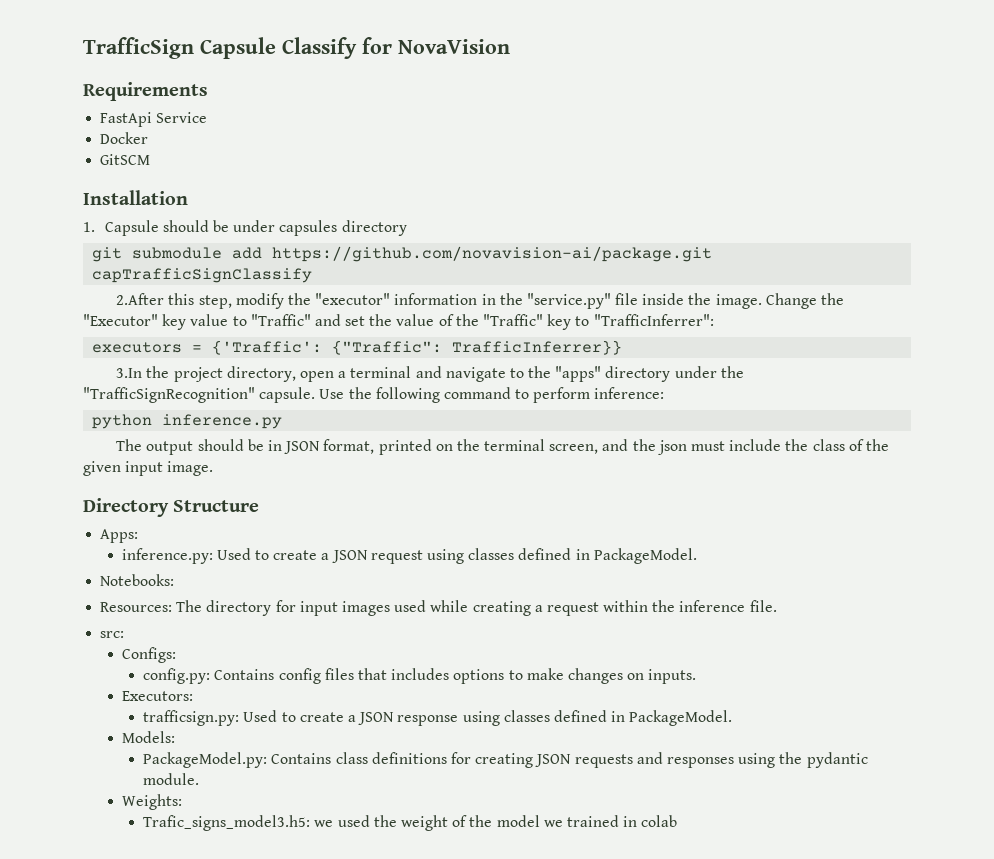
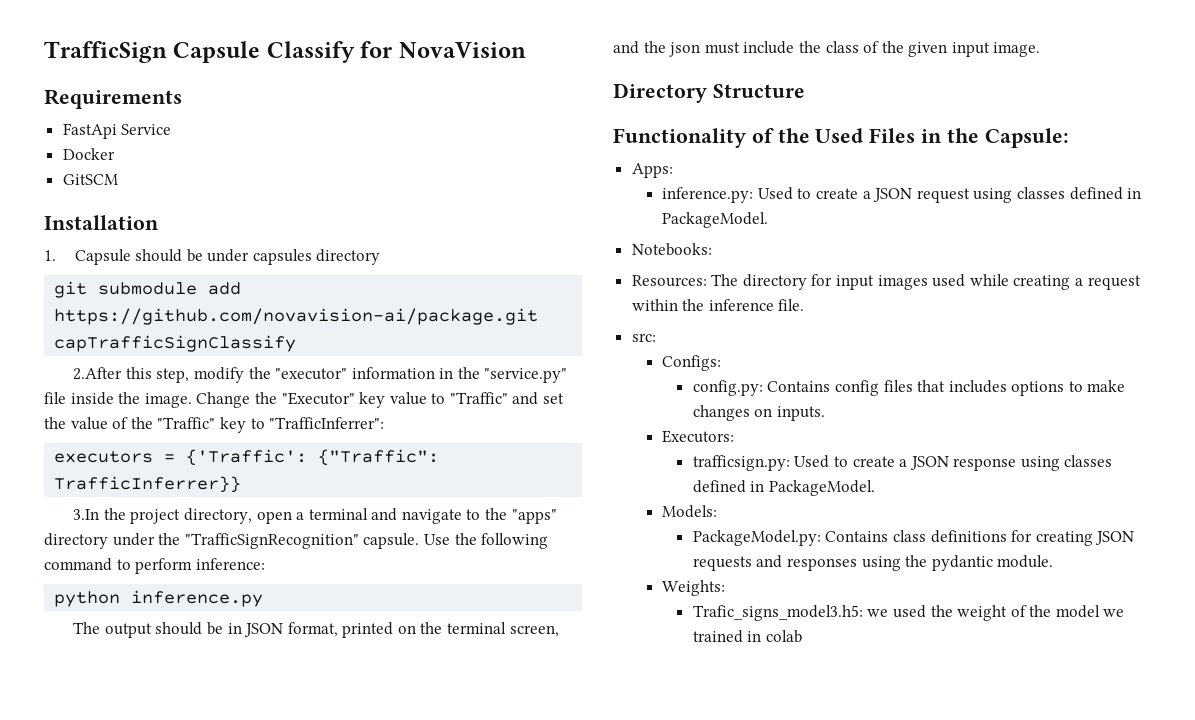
+ Functionality of the Used Files in the Capsule:

